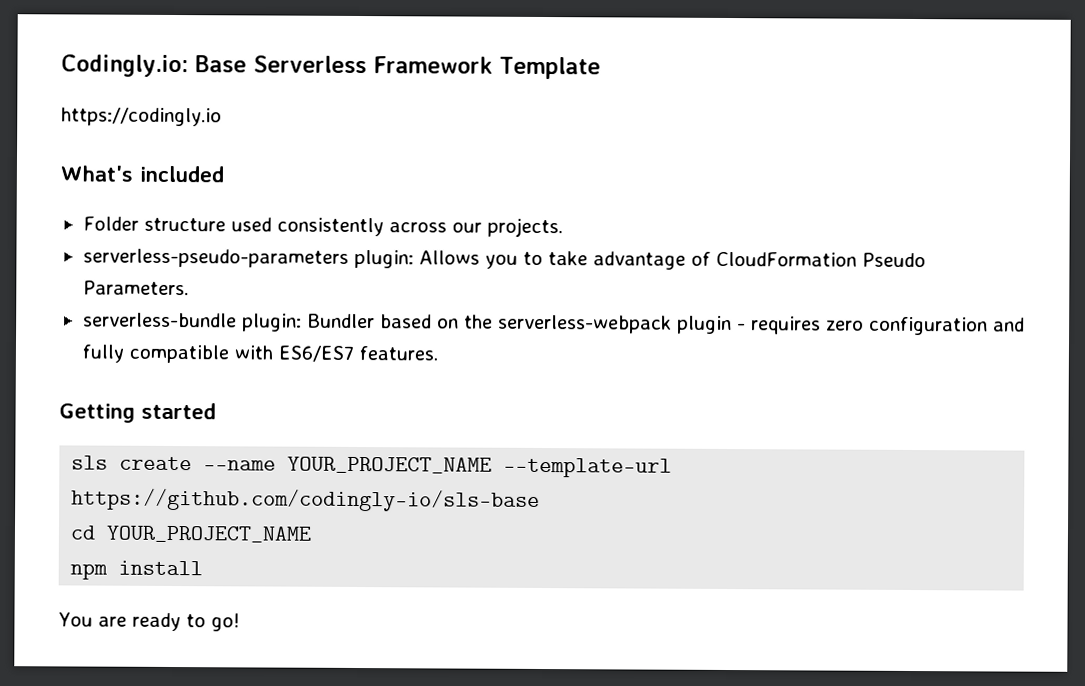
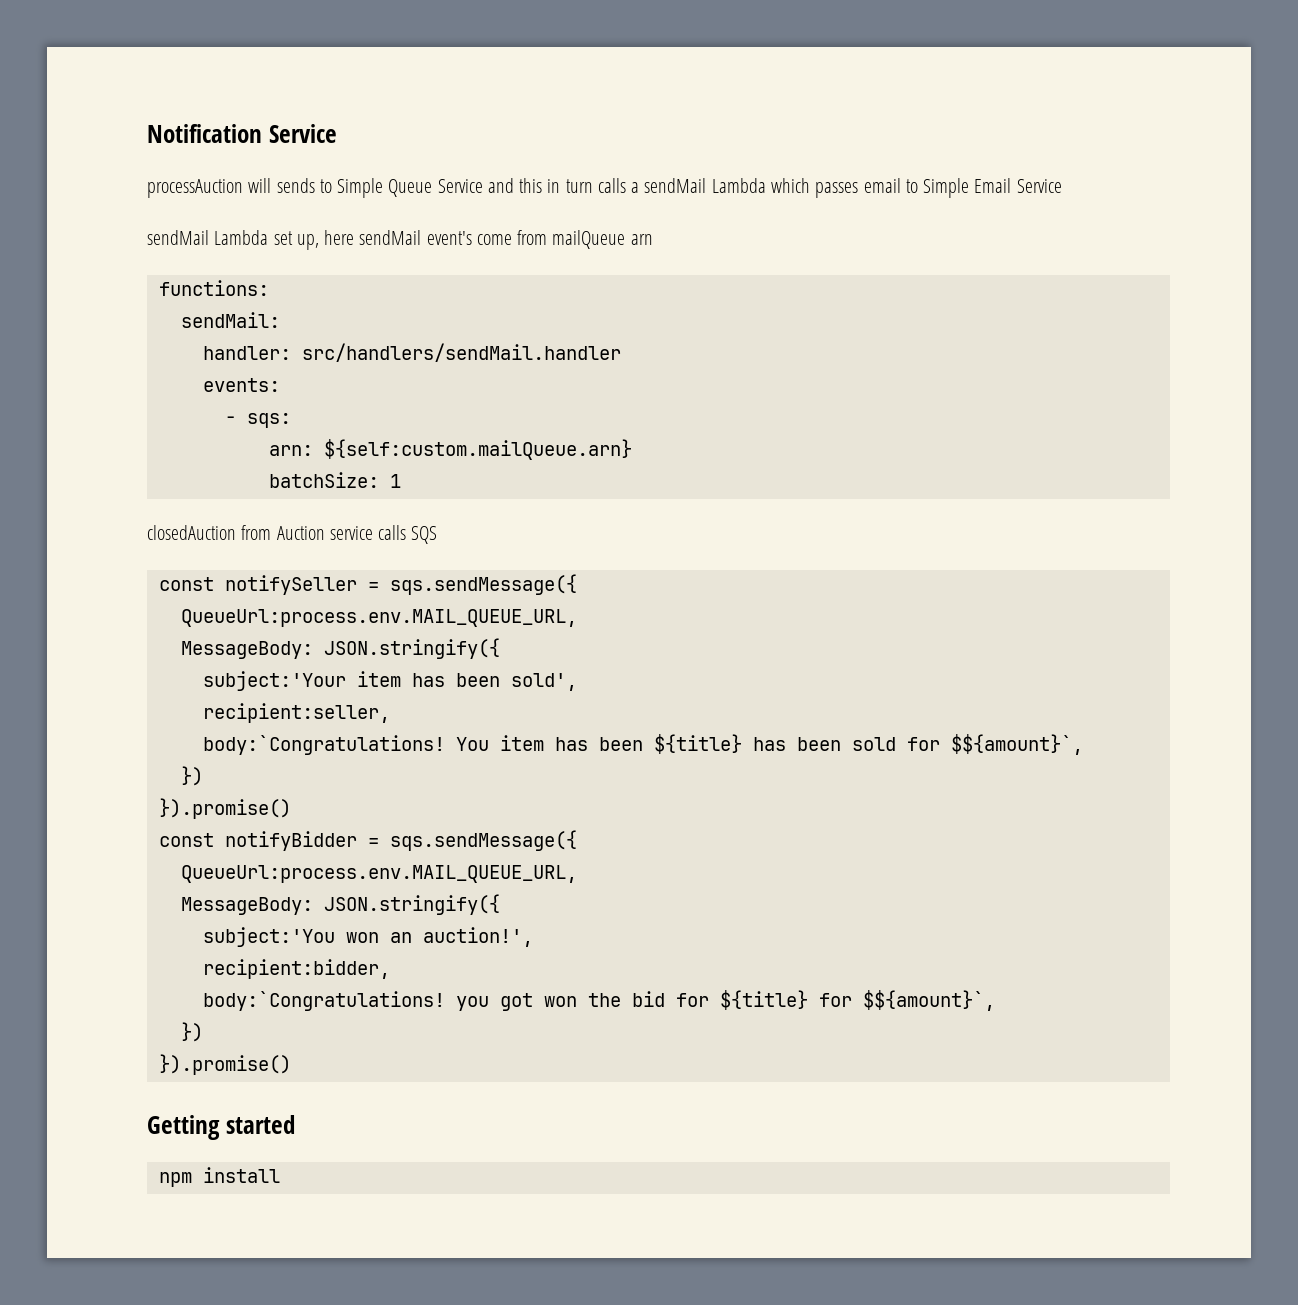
- Codingly.io: Base Serverless Framework Template
- https://codingly.io
- What's included
- Folder structure used consistently across our projects.
- serverless-pseudo-parameters plugin: Allows you to take advantage of CloudFormation Pseudo Parameters.
- serverless-bundle plugin: Bundler based on the serverless-webpack plugin - requires zero configuration and fully compatible with ES6/ES7 features.
+ Notification Service
+ processAuction will sends to Simple Queue Service and this in turn calls a sendMail Lambda which passes email to Simple Email Service
+ sendMail Lambda set up, here sendMail event's come from mailQueue arn
+ functions:
+ sendMail:
+ handler: src/handlers/sendMail.handler
+ events:
+ - sqs:
+ arn: ${self:custom.mailQueue.arn}
+ batchSize: 1
+ closedAuction from Auction service calls SQS
+ const notifySeller = sqs.sendMessage({
+ QueueUrl:process.env.MAIL_QUEUE_URL,
+ MessageBody: JSON.stringify({
+ subject:'Your item has been sold',
+ recipient:seller,
+ body:`Congratulations! You item has been ${title} has been sold for $${amount}`,
+ })
+ }).promise()
+ const notifyBidder = sqs.sendMessage({
+ QueueUrl:process.env.MAIL_QUEUE_URL,
+ MessageBody: JSON.stringify({
+ subject:'You won an auction!',
+ recipient:bidder,
+ body:`Congratulations! you got won the bid for ${title} for $${amount}`,
+ })
+ }).promise()
  Getting started
- sls create --name YOUR_PROJECT_NAME --template-url https://github.com/codingly-io/sls-base
- cd YOUR_PROJECT_NAME
  npm install
- You are ready to go!

